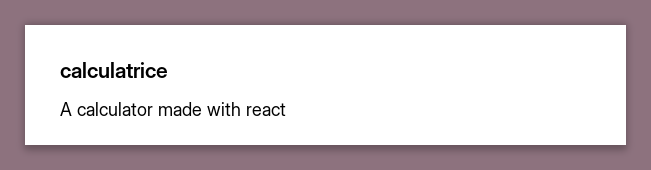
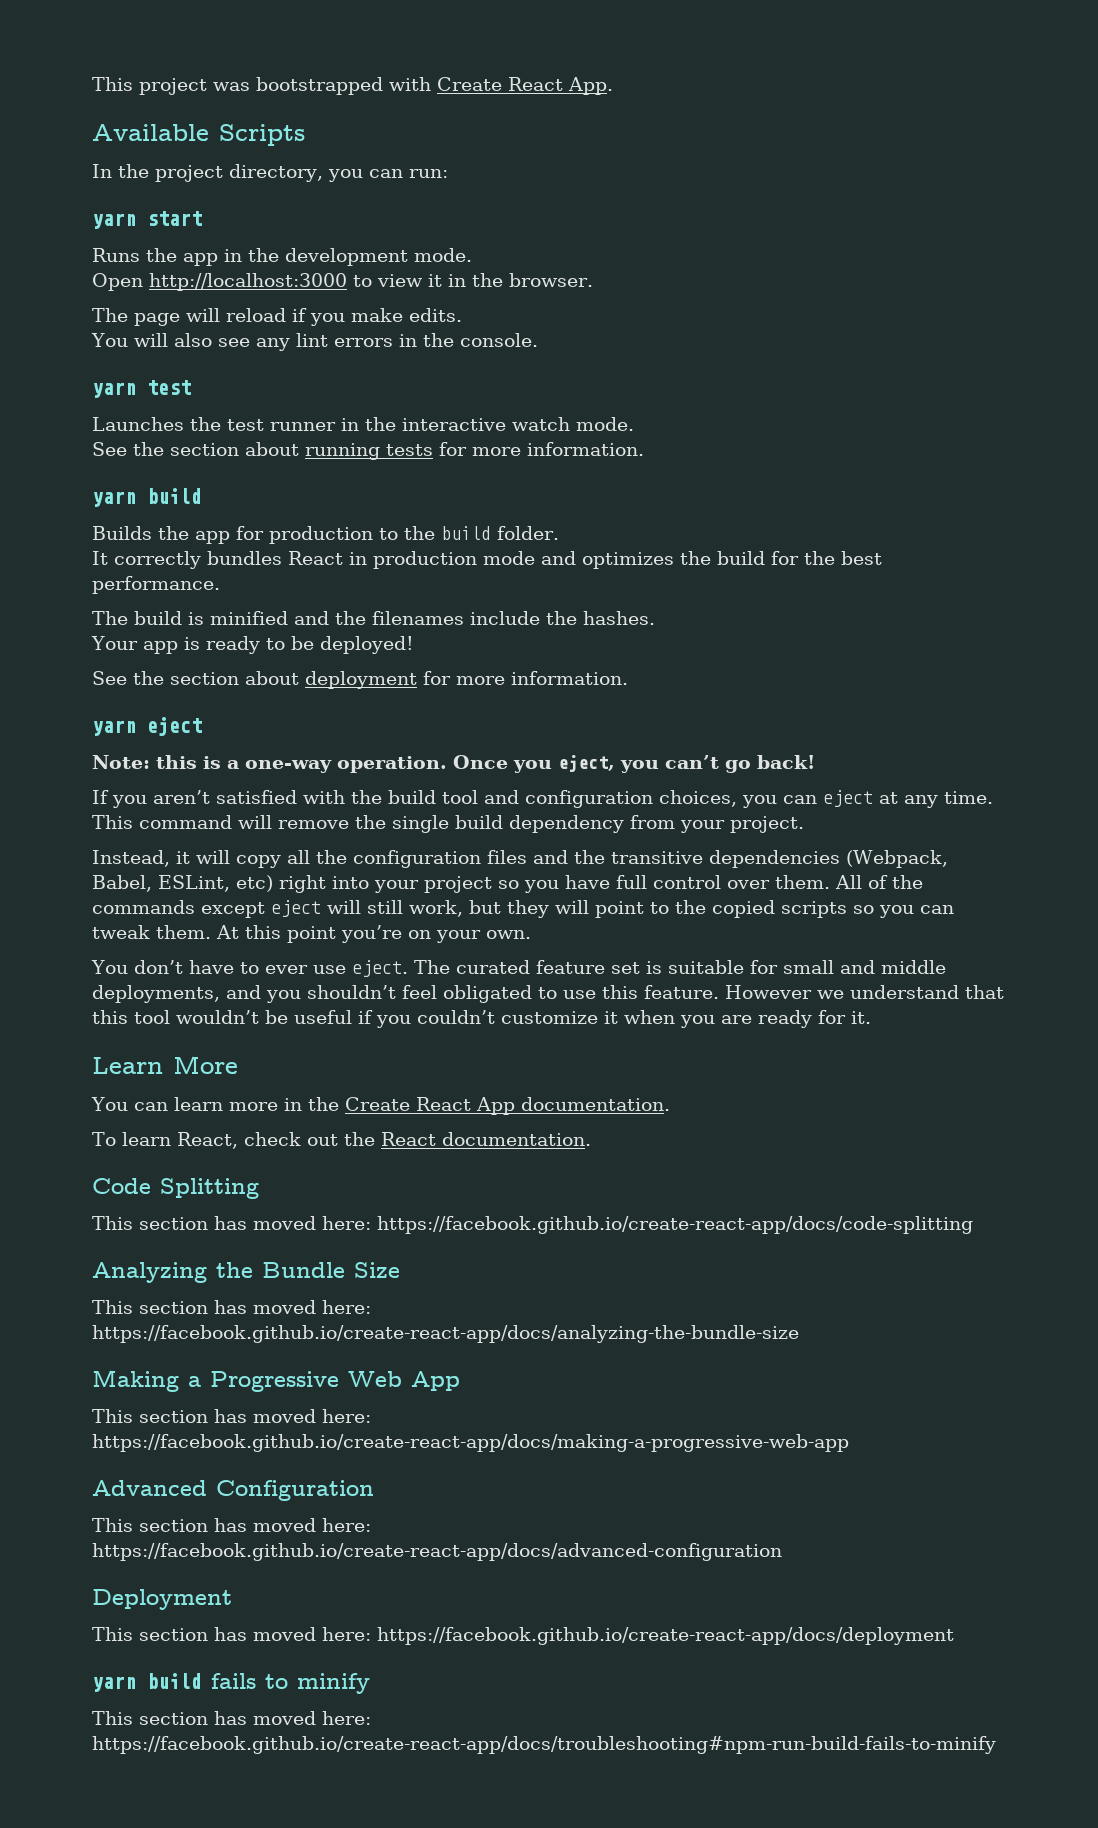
- calculatrice
- A calculator made with react
+ This project was bootstrapped with Create React App.
+ Available Scripts
+ In the project directory, you can run:
+ yarn start
+ Runs the app in the development mode.
+ Open http://localhost:3000 to view it in the browser.
+ The page will reload if you make edits.
+ You will also see any lint errors in the console.
+ yarn test
+ Launches the test runner in the interactive watch mode.
+ See the section about running tests for more information.
+ yarn build
+ Builds the app for production to the build folder.
+ It correctly bundles React in production mode and optimizes the build for the best performance.
+ The build is minified and the filenames include the hashes.
+ Your app is ready to be deployed!
+ See the section about deployment for more information.
+ yarn eject
+ Note: this is a one-way operation. Once you eject, you can’t go back!
+ If you aren’t satisfied with the build tool and configuration choices, you can eject at any time. This command will remove the single build dependency from your project.
+ Instead, it will copy all the configuration files and the transitive dependencies (Webpack, Babel, ESLint, etc) right into your project so you have full control over them. All of the commands except eject will still work, but they will point to the copied scripts so you can tweak them. At this point you’re on your own.
+ You don’t have to ever use eject. The curated feature set is suitable for small and middle deployments, and you shouldn’t feel obligated to use this feature. However we understand that this tool wouldn’t be useful if you couldn’t customize it when you are ready for it.
+ Learn More
+ You can learn more in the Create React App documentation.
+ To learn React, check out the React documentation.
+ Code Splitting
+ This section has moved here: https://facebook.github.io/create-react-app/docs/code-splitting
+ Analyzing the Bundle Size
+ This section has moved here: https://facebook.github.io/create-react-app/docs/analyzing-the-bundle-size
+ Making a Progressive Web App
+ This section has moved here: https://facebook.github.io/create-react-app/docs/making-a-progressive-web-app
+ Advanced Configuration
+ This section has moved here: https://facebook.github.io/create-react-app/docs/advanced-configuration
+ Deployment
+ This section has moved here: https://facebook.github.io/create-react-app/docs/deployment
+ yarn build fails to minify
+ This section has moved here: https://facebook.github.io/create-react-app/docs/troubleshooting#npm-run-build-fails-to-minify

